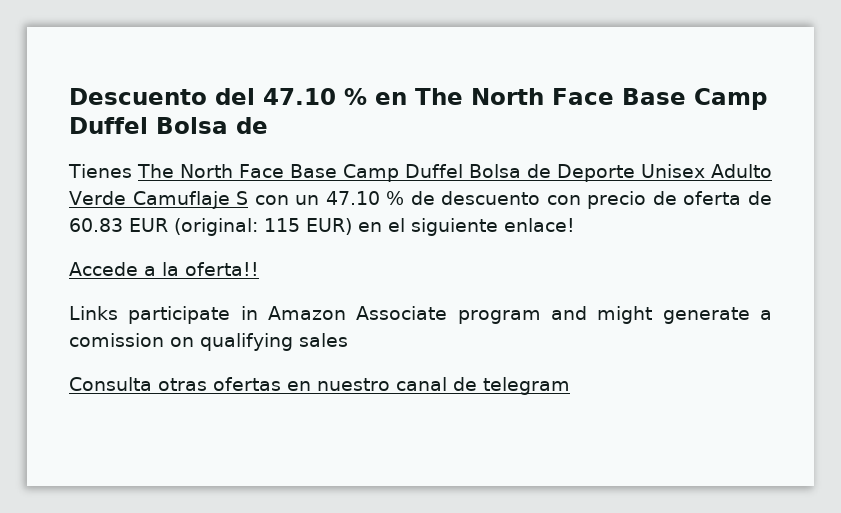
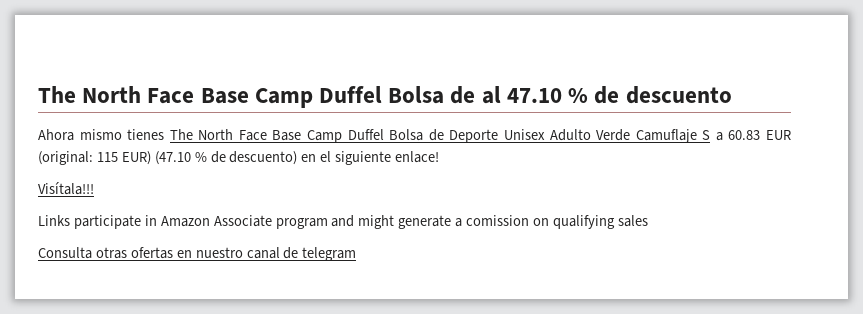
- Descuento del 47.10 % en The North Face Base Camp Duffel Bolsa de
- Tienes The North Face Base Camp Duffel Bolsa de Deporte Unisex Adulto Verde Camuflaje S con un 47.10 % de descuento con precio de oferta de 60.83 EUR (original: 115 EUR) en el siguiente enlace!
+ The North Face Base Camp Duffel Bolsa de al 47.10 % de descuento
+ Ahora mismo tienes The North Face Base Camp Duffel Bolsa de Deporte Unisex Adulto Verde Camuflaje S a 60.83 EUR (original: 115 EUR) (47.10 % de descuento) en el siguiente enlace!
- Accede a la oferta!!
+ Visítala!!!

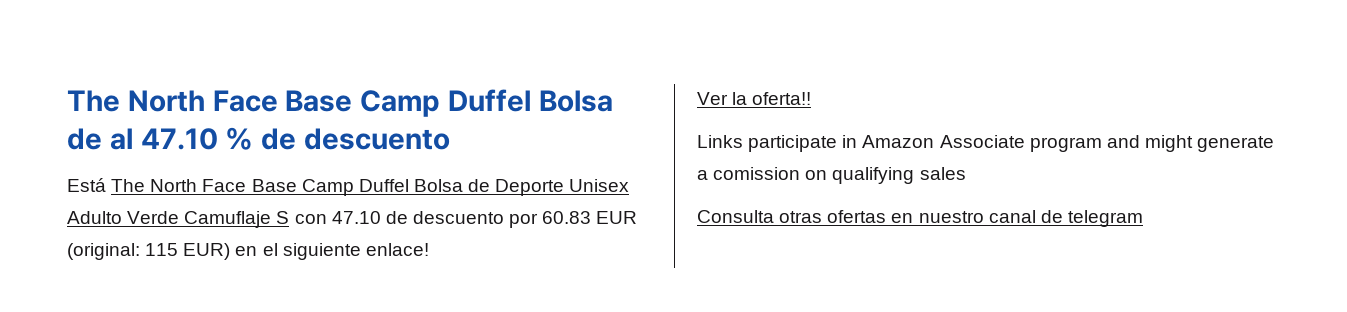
- Ahora mismo tienes The North Face Base Camp Duffel Bolsa de Deporte Unisex Adulto Verde Camuflaje S a 60.83 EUR (original: 115 EUR) (47.10 % de descuento) en el siguiente enlace!
+ Está The North Face Base Camp Duffel Bolsa de Deporte Unisex Adulto Verde Camuflaje S con 47.10 de descuento por 60.83 EUR (original: 115 EUR) en el siguiente enlace!
- Visítala!!!
+ Ver la oferta!!

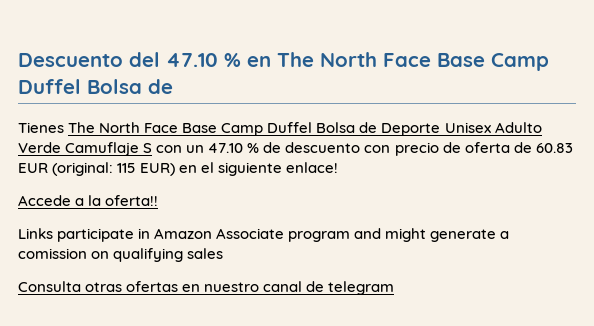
- The North Face Base Camp Duffel Bolsa de al 47.10 % de descuento
- Está The North Face Base Camp Duffel Bolsa de Deporte Unisex Adulto Verde Camuflaje S con 47.10 de descuento por 60.83 EUR (original: 115 EUR) en el siguiente enlace!
+ Descuento del 47.10 % en The North Face Base Camp Duffel Bolsa de
+ Tienes The North Face Base Camp Duffel Bolsa de Deporte Unisex Adulto Verde Camuflaje S con un 47.10 % de descuento con precio de oferta de 60.83 EUR (original: 115 EUR) en el siguiente enlace!
- Ver la oferta!!
+ Accede a la oferta!!

